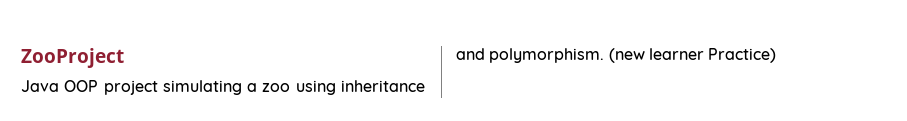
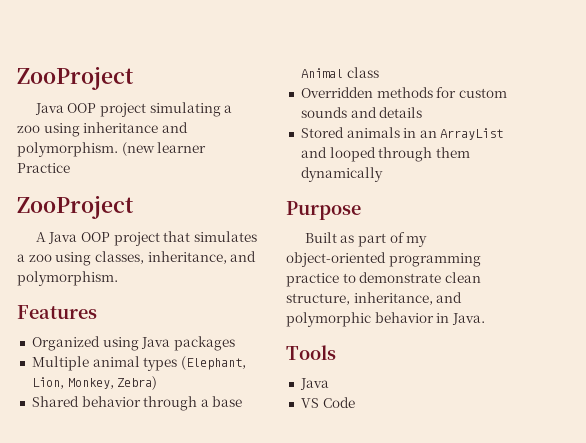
- (new learner Practice)
+ (new learner Practice
+ ZooProject
+ A Java OOP project that simulates a zoo using classes, inheritance, and polymorphism.
+ Features
+ Organized using Java packages
+ Multiple animal types (Elephant, Lion, Monkey, Zebra)
+ Shared behavior through a base Animal class
+ Overridden methods for custom sounds and details
+ Stored animals in an ArrayList and looped through them dynamically
+ Purpose
+ Built as part of my object-oriented programming practice to demonstrate clean structure, inheritance, and polymorphic behavior in Java.
+ Tools
+ Java
+ VS Code

